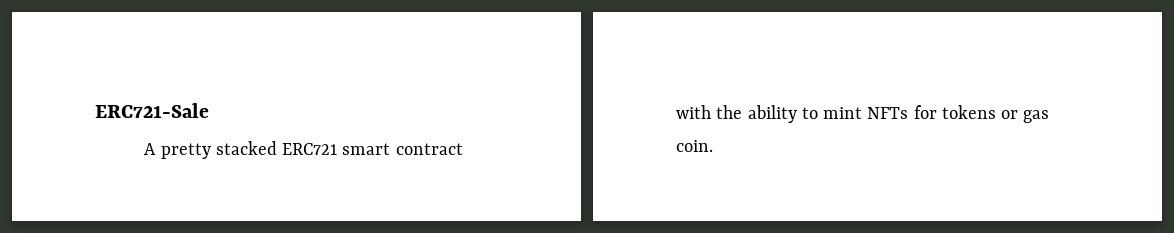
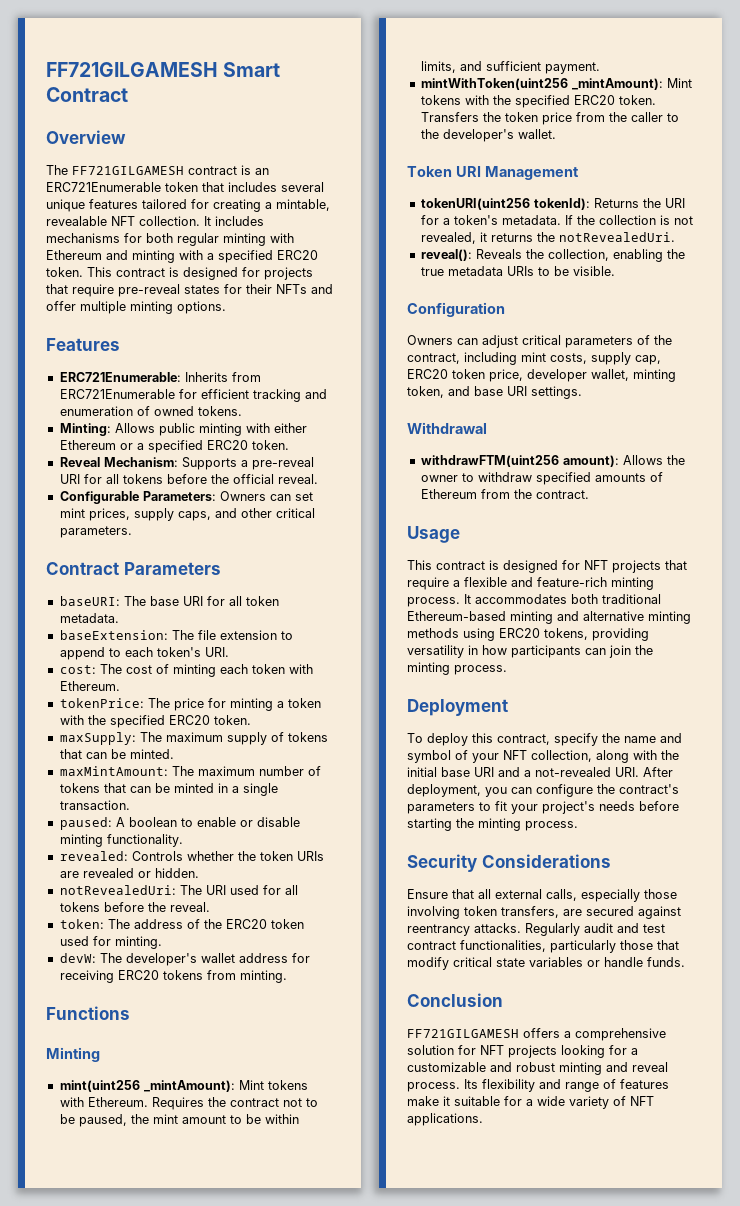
- ERC721-Sale
- A pretty stacked ERC721 smart contract with the ability to mint NFTs for tokens or gas coin.
+ FF721GILGAMESH Smart Contract
+ Overview
+ The FF721GILGAMESH contract is an ERC721Enumerable token that includes several unique features tailored for creating a mintable, revealable NFT collection. It includes mechanisms for both regular minting with Ethereum and minting with a specified ERC20 token. This contract is designed for projects that require pre-reveal states for their NFTs and offer multiple minting options.
+ Features
+ ERC721Enumerable: Inherits from ERC721Enumerable for efficient tracking and enumeration of owned tokens.
+ Minting: Allows public minting with either Ethereum or a specified ERC20 token.
+ Reveal Mechanism: Supports a pre-reveal URI for all tokens before the official reveal.
+ Configurable Parameters: Owners can set mint prices, supply caps, and other critical parameters.
+ Contract Parameters
+ baseURI: The base URI for all token metadata.
+ baseExtension: The file extension to append to each token's URI.
+ cost: The cost of minting each token with Ethereum.
+ tokenPrice: The price for minting a token with the specified ERC20 token.
+ maxSupply: The maximum supply of tokens that can be minted.
+ maxMintAmount: The maximum number of tokens that can be minted in a single transaction.
+ paused: A boolean to enable or disable minting functionality.
+ revealed: Controls whether the token URIs are revealed or hidden.
+ notRevealedUri: The URI used for all tokens before the reveal.
+ token: The address of the ERC20 token used for minting.
+ devW: The developer's wallet address for receiving ERC20 tokens from minting.
+ Functions
+ Minting
+ mint(uint256 _mintAmount): Mint tokens with Ethereum. Requires the contract not to be paused, the mint amount to be within limits, and sufficient payment.
+ mintWithToken(uint256 _mintAmount): Mint tokens with the specified ERC20 token. Transfers the token price from the caller to the developer's wallet.
+ Token URI Management
+ tokenURI(uint256 tokenId): Returns the URI for a token's metadata. If the collection is not revealed, it returns the notRevealedUri.
+ reveal(): Reveals the collection, enabling the true metadata URIs to be visible.
+ Configuration
+ Owners can adjust critical parameters of the contract, including mint costs, supply cap, ERC20 token price, developer wallet, minting token, and base URI settings.
+ Withdrawal
+ withdrawFTM(uint256 amount): Allows the owner to withdraw specified amounts of Ethereum from the contract.
+ Usage
+ This contract is designed for NFT projects that require a flexible and feature-rich minting process. It accommodates both traditional Ethereum-based minting and alternative minting methods using ERC20 tokens, providing versatility in how participants can join the minting process.
+ Deployment
+ To deploy this contract, specify the name and symbol of your NFT collection, along with the initial base URI and a not-revealed URI. After deployment, you can configure the contract's parameters to fit your project's needs before starting the minting process.
+ Security Considerations
+ Ensure that all external calls, especially those involving token transfers, are secured against reentrancy attacks. Regularly audit and test contract functionalities, particularly those that modify critical state variables or handle funds.
+ Conclusion
+ FF721GILGAMESH offers a comprehensive solution for NFT projects looking for a customizable and robust minting and reveal process. Its flexibility and range of features make it suitable for a wide variety of NFT applications.

